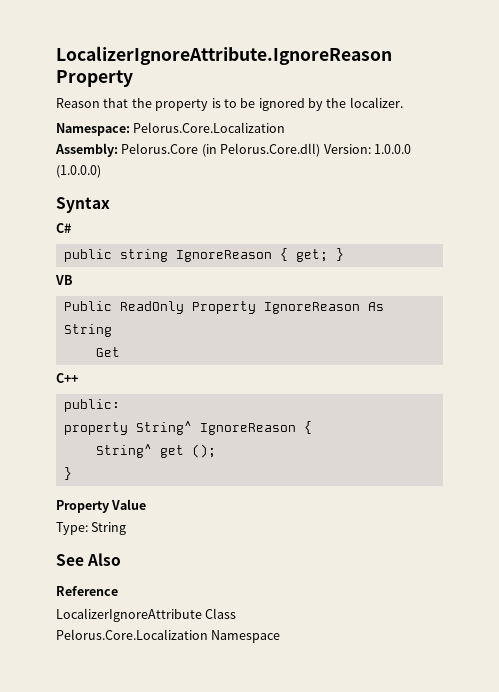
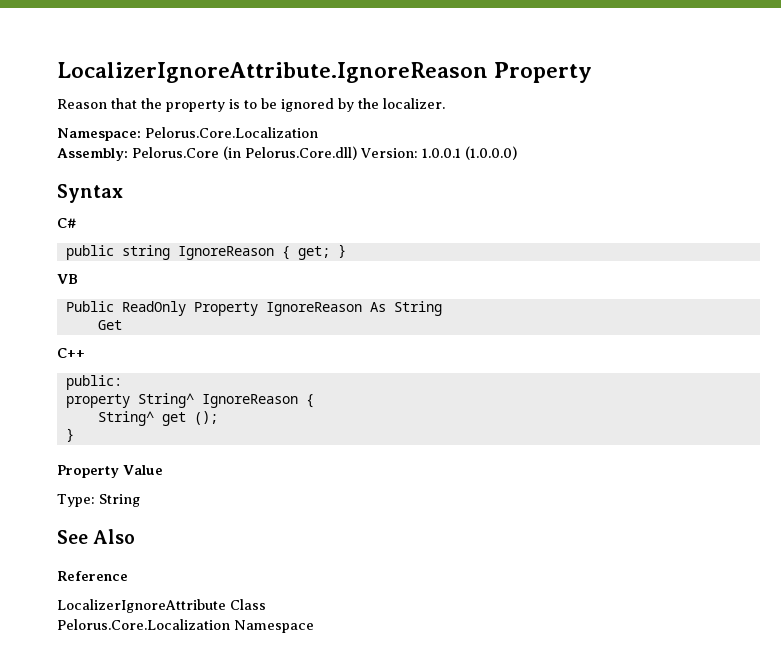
- Assembly: Pelorus.Core (in Pelorus.Core.dll) Version: 1.0.0.0 (1.0.0.0)
+ Assembly: Pelorus.Core (in Pelorus.Core.dll) Version: 1.0.0.1 (1.0.0.0)

